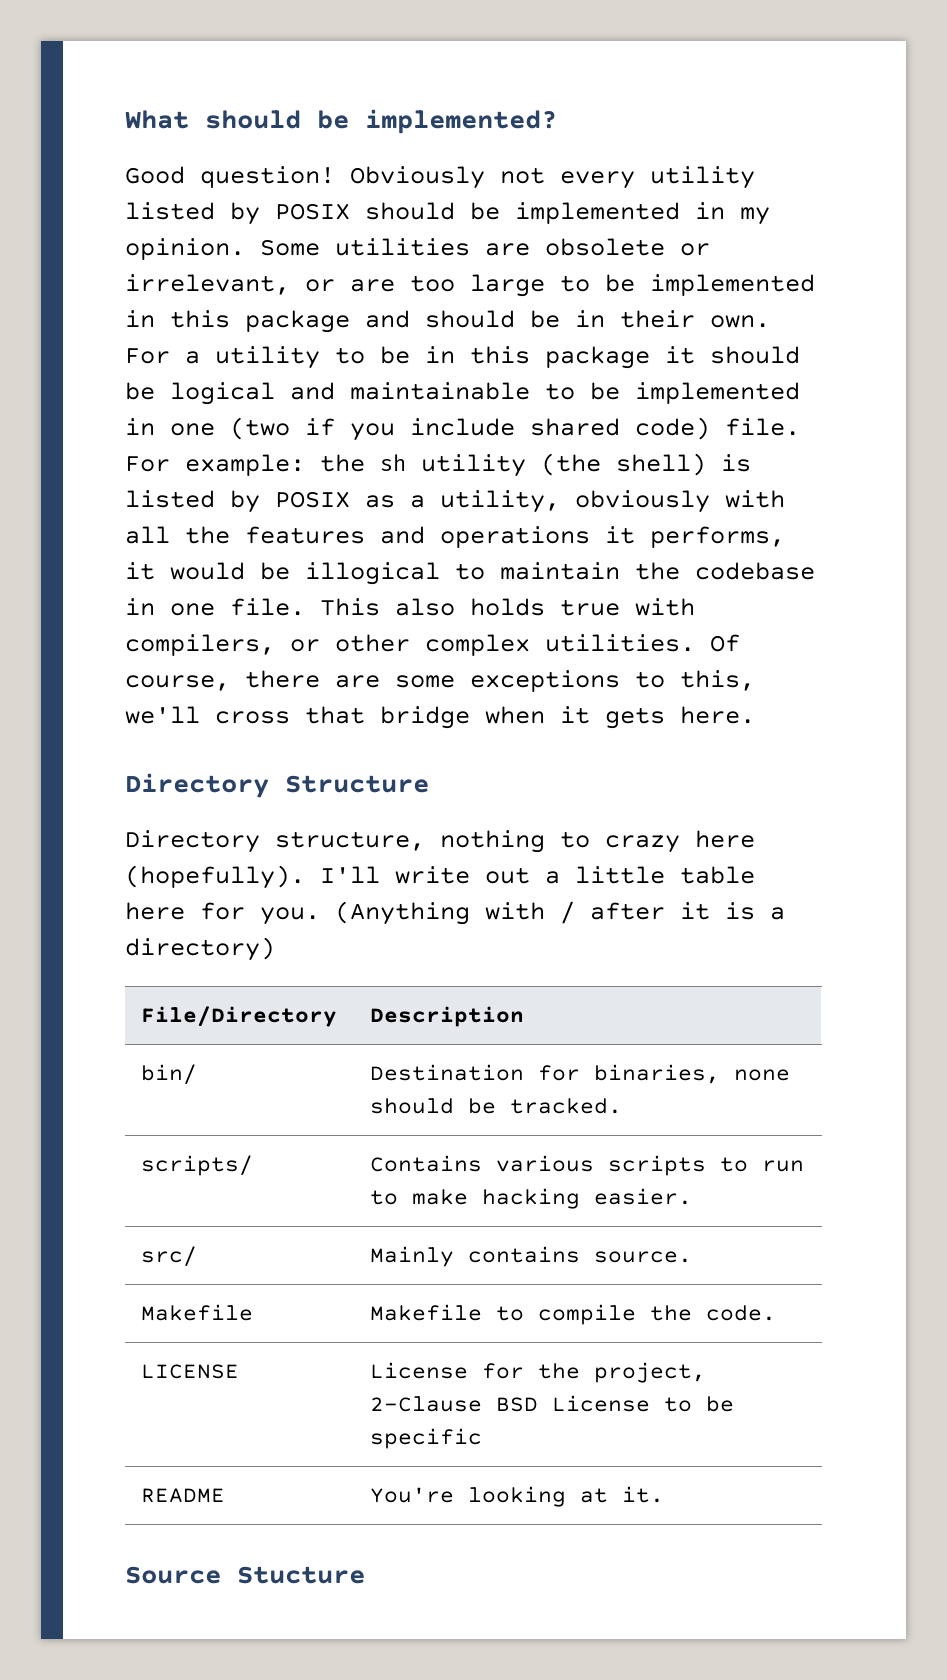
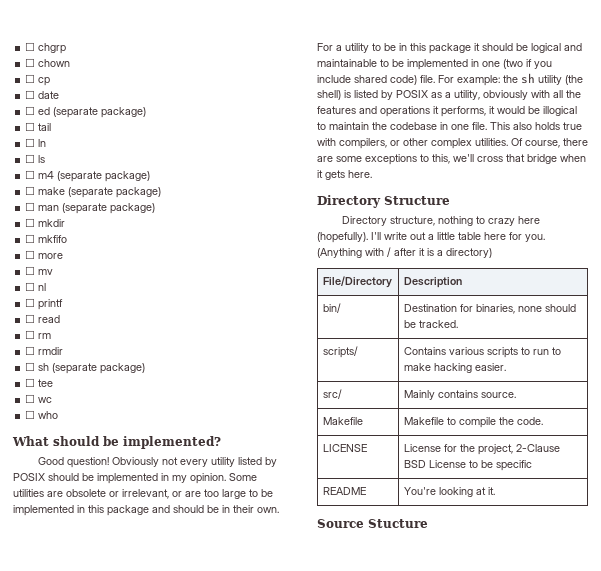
+ ☐ chgrp
+ ☐ chown
+ ☐ cp
+ ☐ date
+ ☐ ed (separate package)
+ ☐ tail
+ ☐ ln
+ ☐ ls
+ ☐ m4 (separate package)
+ ☐ make (separate package)
+ ☐ man (separate package)
+ ☐ mkdir
+ ☐ mkfifo
+ ☐ more
+ ☐ mv
+ ☐ nl
+ ☐ printf
+ ☐ read
+ ☐ rm
+ ☐ rmdir
+ ☐ sh (separate package)
+ ☐ tee
+ ☐ wc
+ ☐ who

